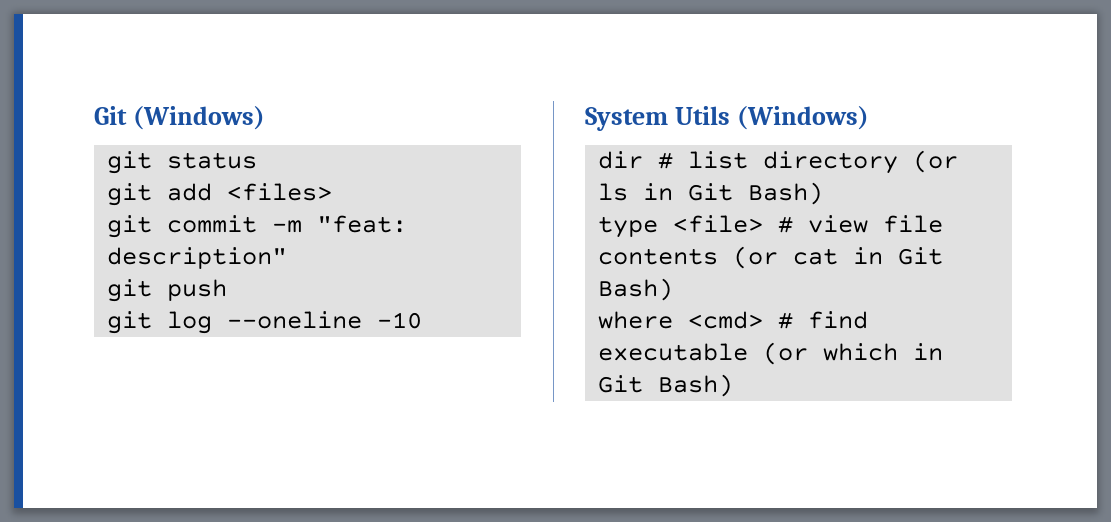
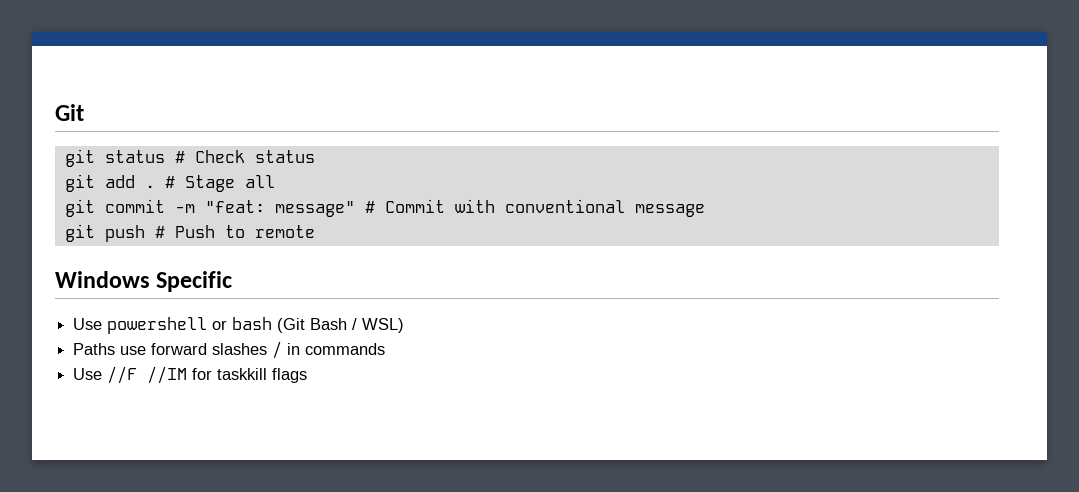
- Git (Windows)
+ Git
- git status
+ git status # Check status
- git add <files>
+ git add . # Stage all
- git commit -m "feat: description"
- git push
- git log --oneline -10
- System Utils (Windows)
- dir # list directory (or ls in Git Bash)
- type <file> # view file contents (or cat in Git Bash)
- where <cmd> # find executable (or which in Git Bash)
+ git commit -m "feat: message" # Commit with conventional message
+ git push # Push to remote
+ Windows Specific
+ Use powershell or bash (Git Bash / WSL)
+ Paths use forward slashes / in commands
+ Use //F //IM for taskkill flags

